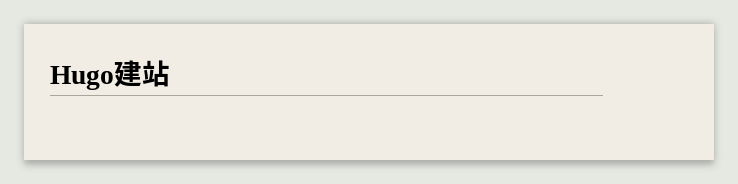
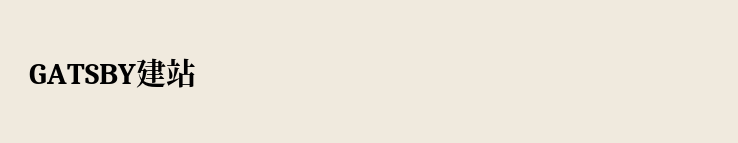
- Hugo建站
+ GATSBY建站

